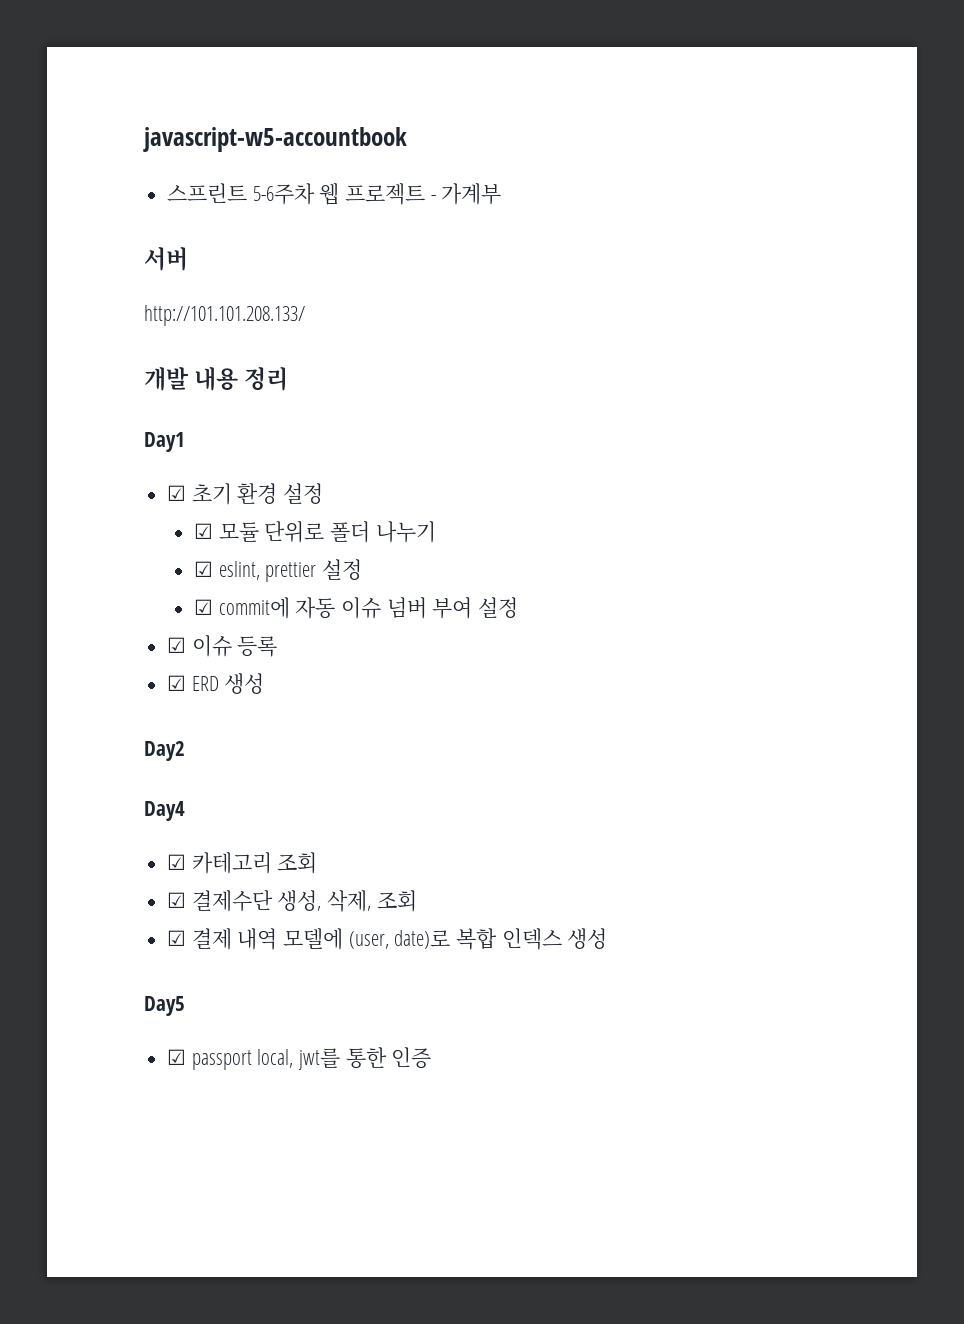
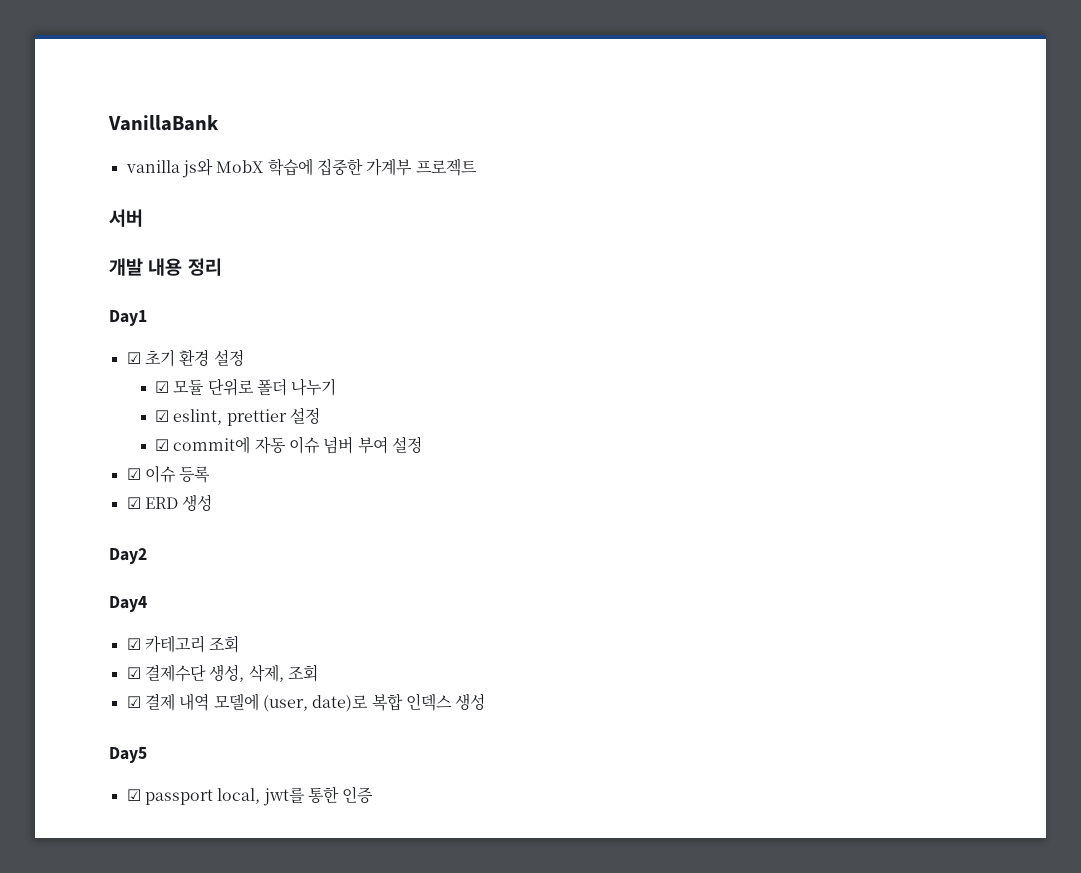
- javascript-w5-accountbook
- 스프린트 5-6주차 웹 프로젝트 - 가계부
+ VanillaBank
+ vanilla js와 MobX 학습에 집중한 가계부 프로젝트
- http://101.101.208.133/

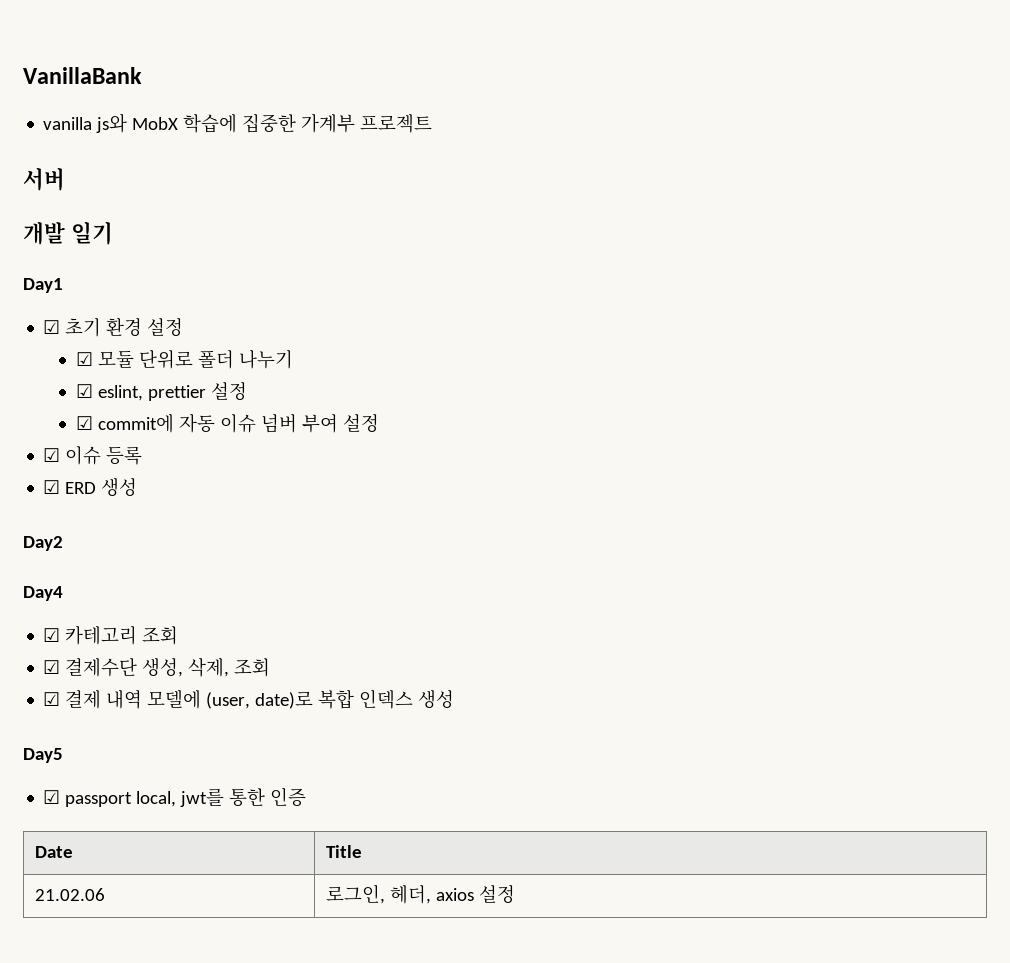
- 개발 내용 정리
+ 개발 일기
+ Date | Title
+ 21.02.06 | 로그인, 헤더, axios 설정

